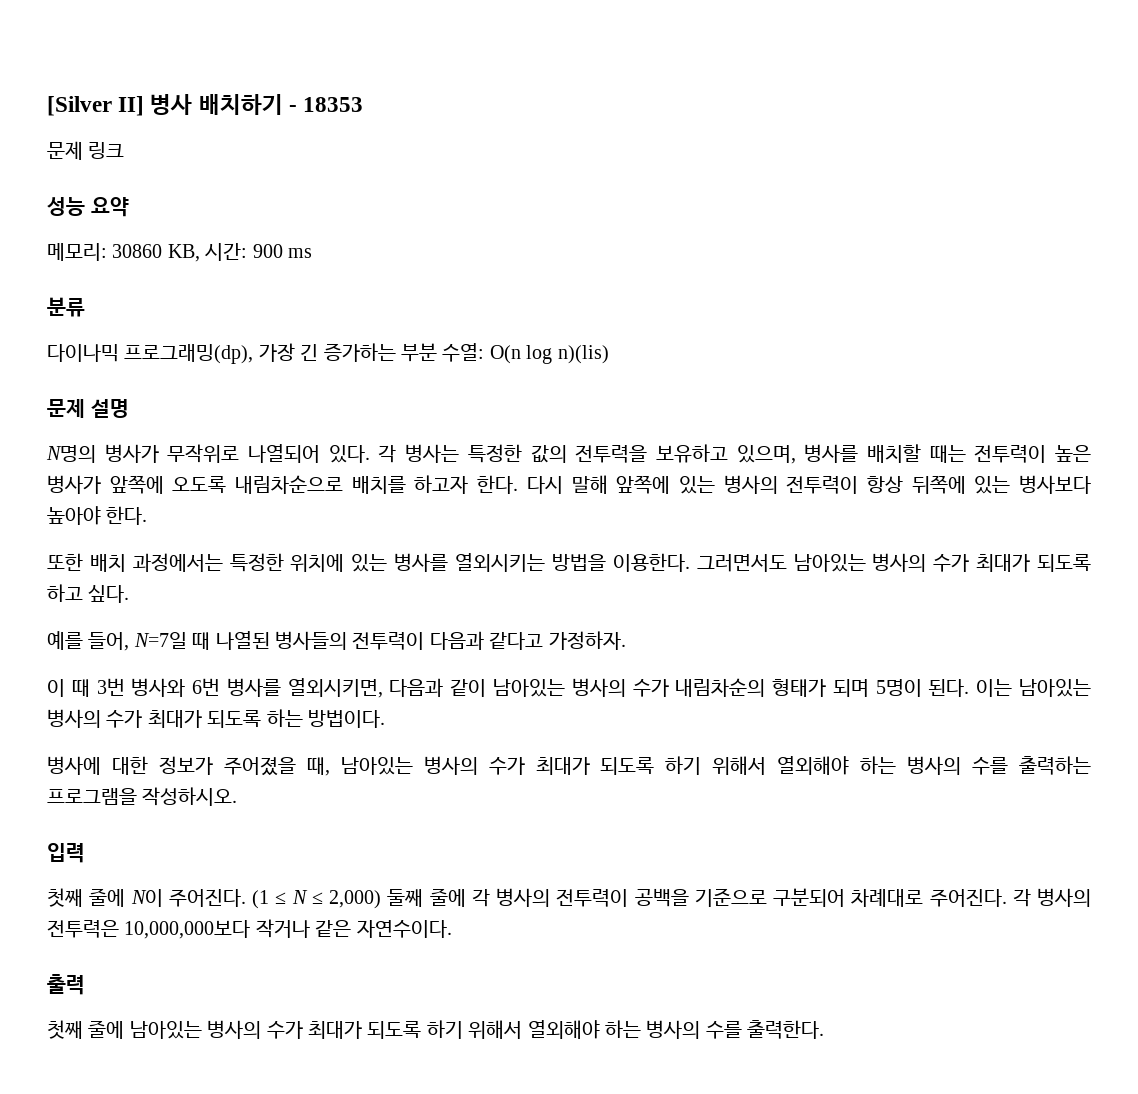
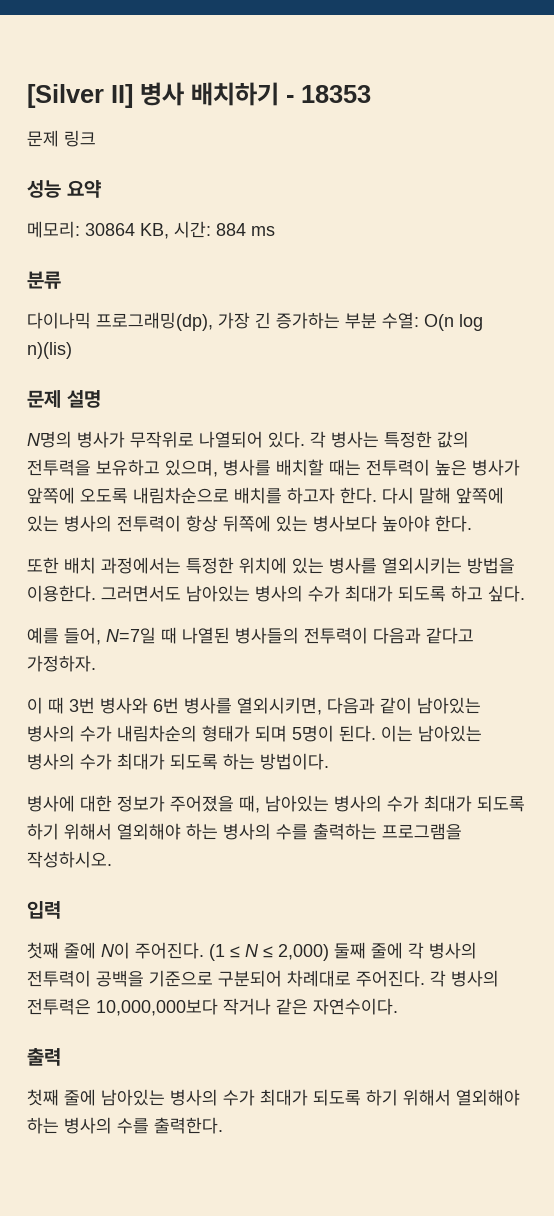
- 메모리: 30860 KB, 시간: 900 ms
+ 메모리: 30864 KB, 시간: 884 ms

